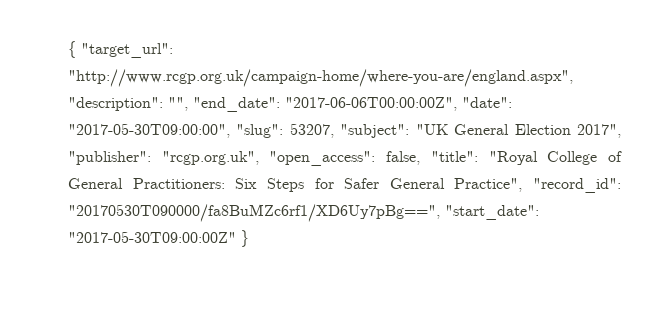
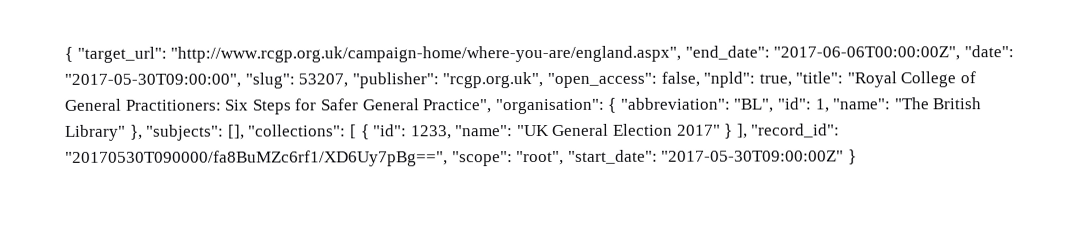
- { "target_url": "http://www.rcgp.org.uk/campaign-home/where-you-are/england.aspx", "description": "", "end_date": "2017-06-06T00:00:00Z", "date": "2017-05-30T09:00:00", "slug": 53207, "subject": "UK General Election 2017", "publisher": "rcgp.org.uk", "open_access": false, "title": "Royal College of General Practitioners: Six Steps for Safer General Practice", "record_id": "20170530T090000/fa8BuMZc6rf1/XD6Uy7pBg==", "start_date": "2017-05-30T09:00:00Z" }
+ { "target_url": "http://www.rcgp.org.uk/campaign-home/where-you-are/england.aspx", "end_date": "2017-06-06T00:00:00Z", "date": "2017-05-30T09:00:00", "slug": 53207, "publisher": "rcgp.org.uk", "open_access": false, "npld": true, "title": "Royal College of General Practitioners: Six Steps for Safer General Practice", "organisation": { "abbreviation": "BL", "id": 1, "name": "The British Library" }, "subjects": [], "collections": [ { "id": 1233, "name": "UK General Election 2017" } ], "record_id": "20170530T090000/fa8BuMZc6rf1/XD6Uy7pBg==", "scope": "root", "start_date": "2017-05-30T09:00:00Z" }

